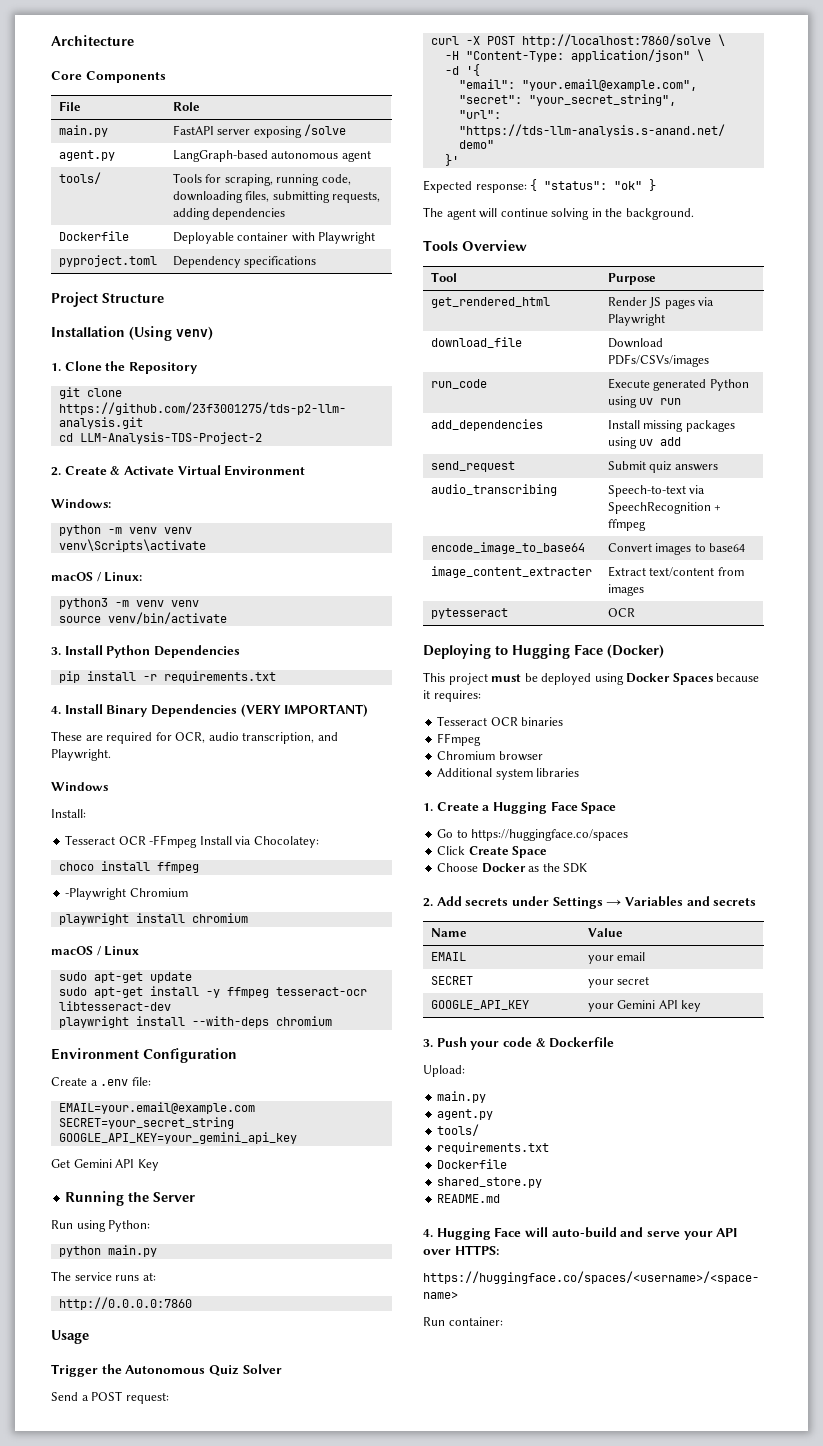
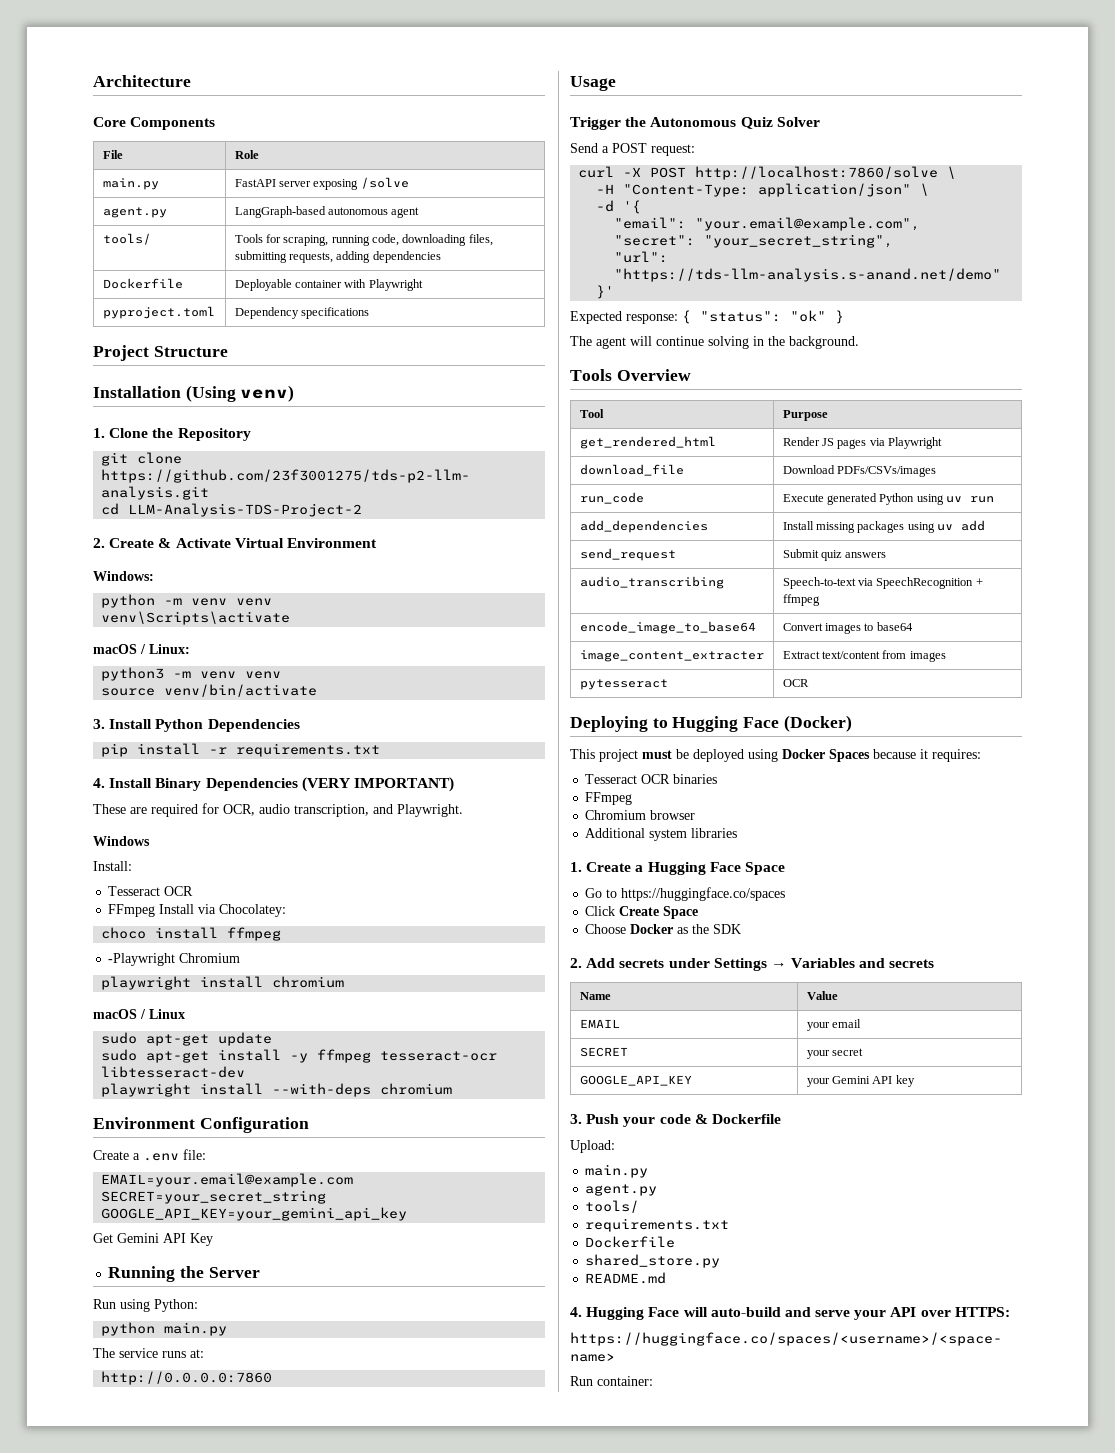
  Install:
- Tesseract OCR -FFmpeg Install via Chocolatey:
+ Tesseract OCR
+ FFmpeg Install via Chocolatey:

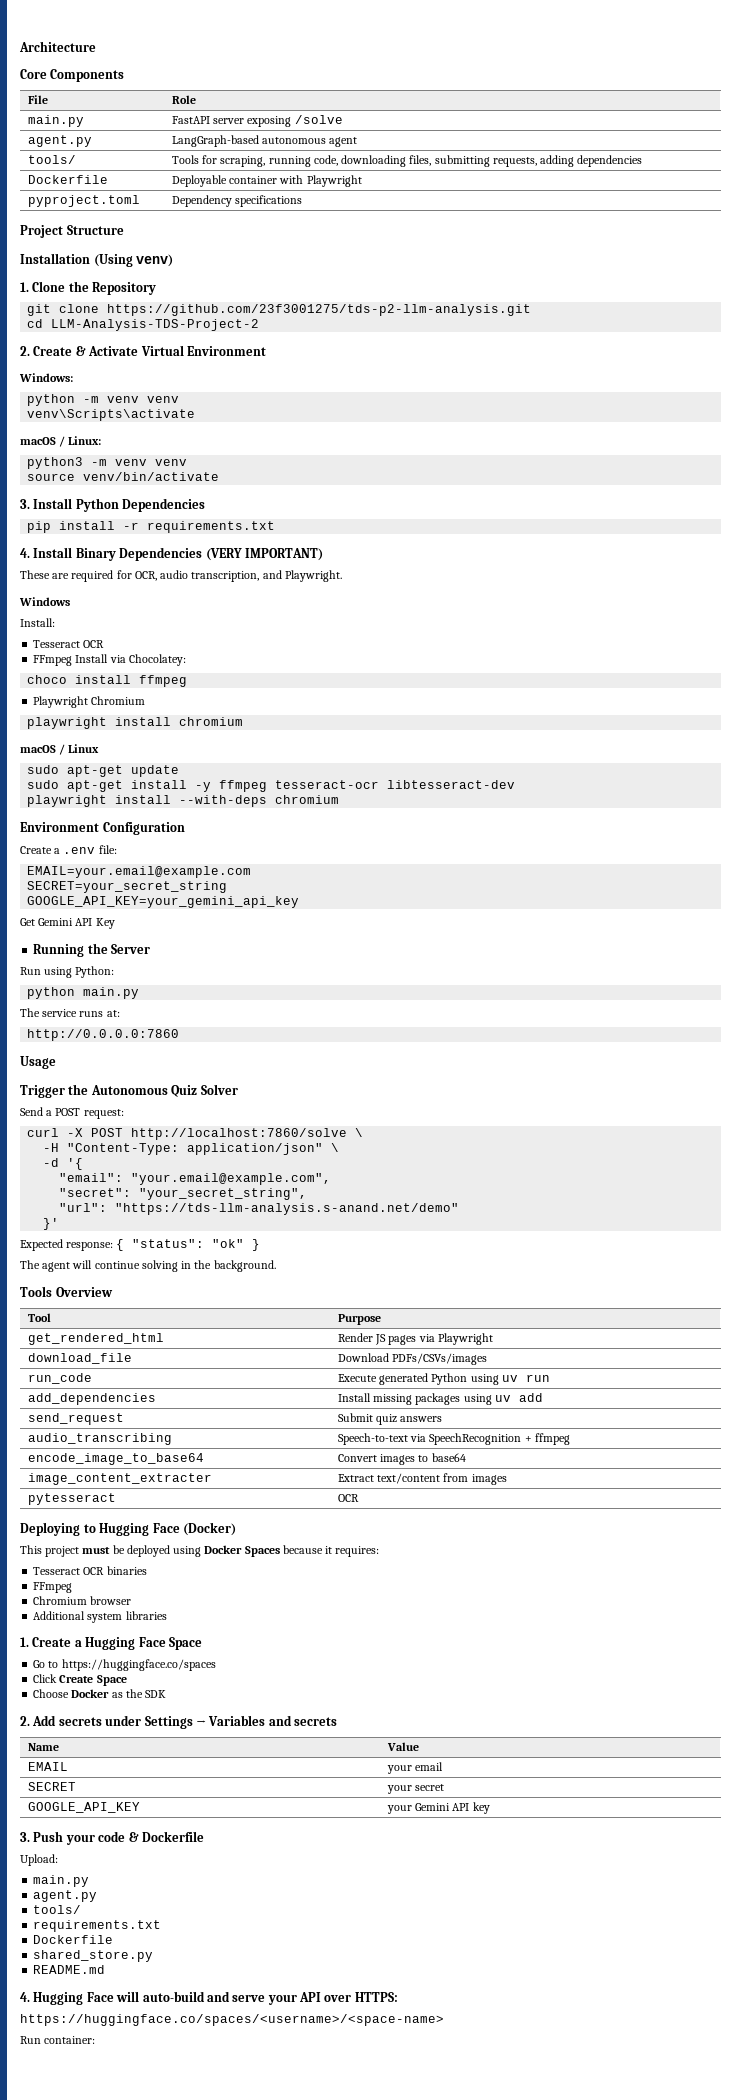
- -Playwright Chromium
+ Playwright Chromium

